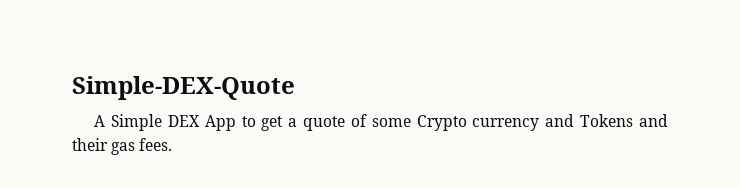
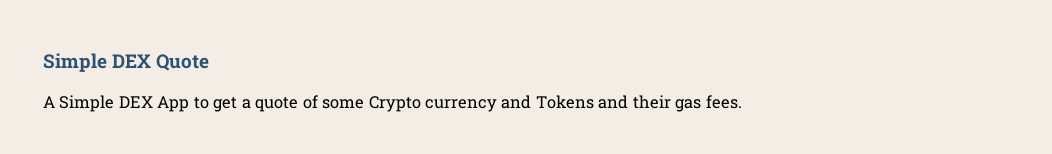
- Simple-DEX-Quote
+ Simple DEX Quote

